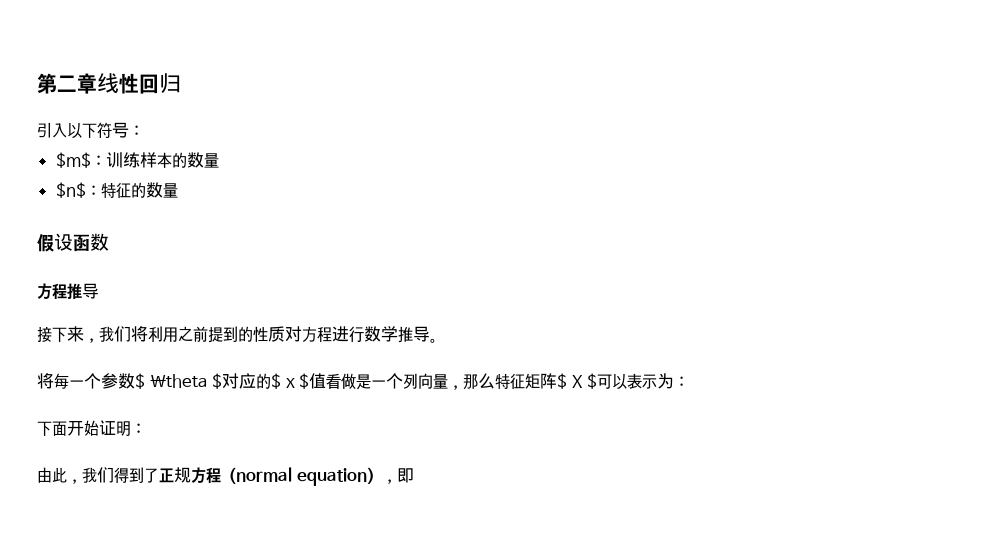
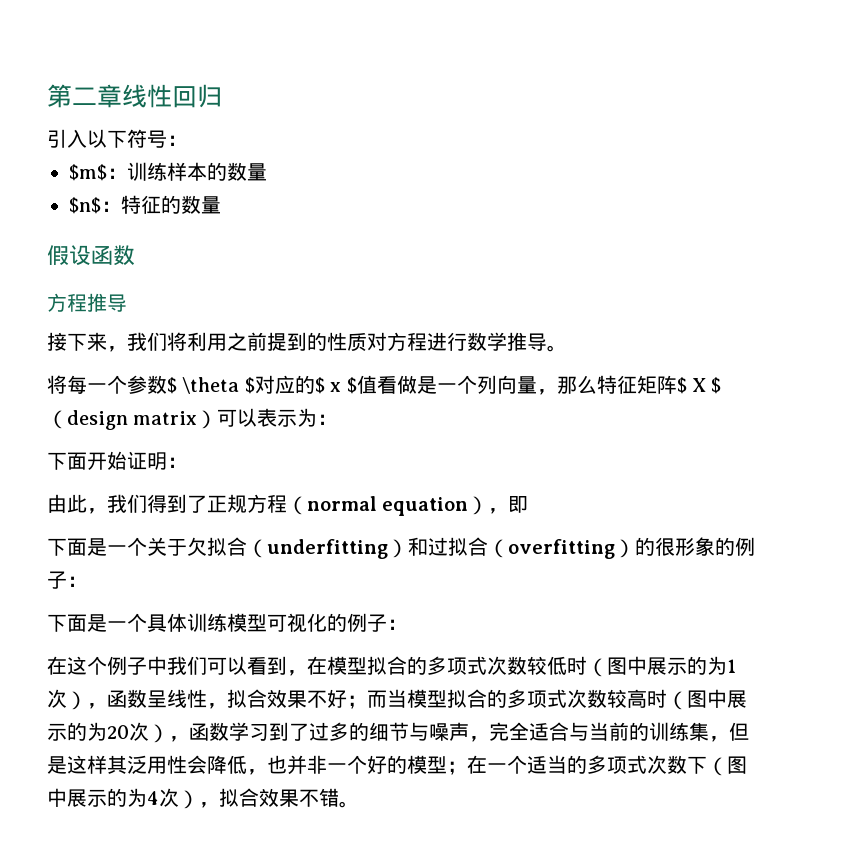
- 将每一个参数$ \theta $对应的$ x $值看做是一个列向量，那么特征矩阵$ X $可以表示为：
+ 将每一个参数$ \theta $对应的$ x $值看做是一个列向量，那么特征矩阵$ X $（design matrix）可以表示为：
+ 下面是一个关于欠拟合（underfitting）和过拟合（overfitting）的很形象的例子：
+ 下面是一个具体训练模型可视化的例子：
+ 在这个例子中我们可以看到，在模型拟合的多项式次数较低时（图中展示的为1次），函数呈线性，拟合效果不好；而当模型拟合的多项式次数较高时（图中展示的为20次），函数学习到了过多的细节与噪声，完全适合与当前的训练集，但是这样其泛用性会降低，也并非一个好的模型；在一个适当的多项式次数下（图中展示的为4次），拟合效果不错。

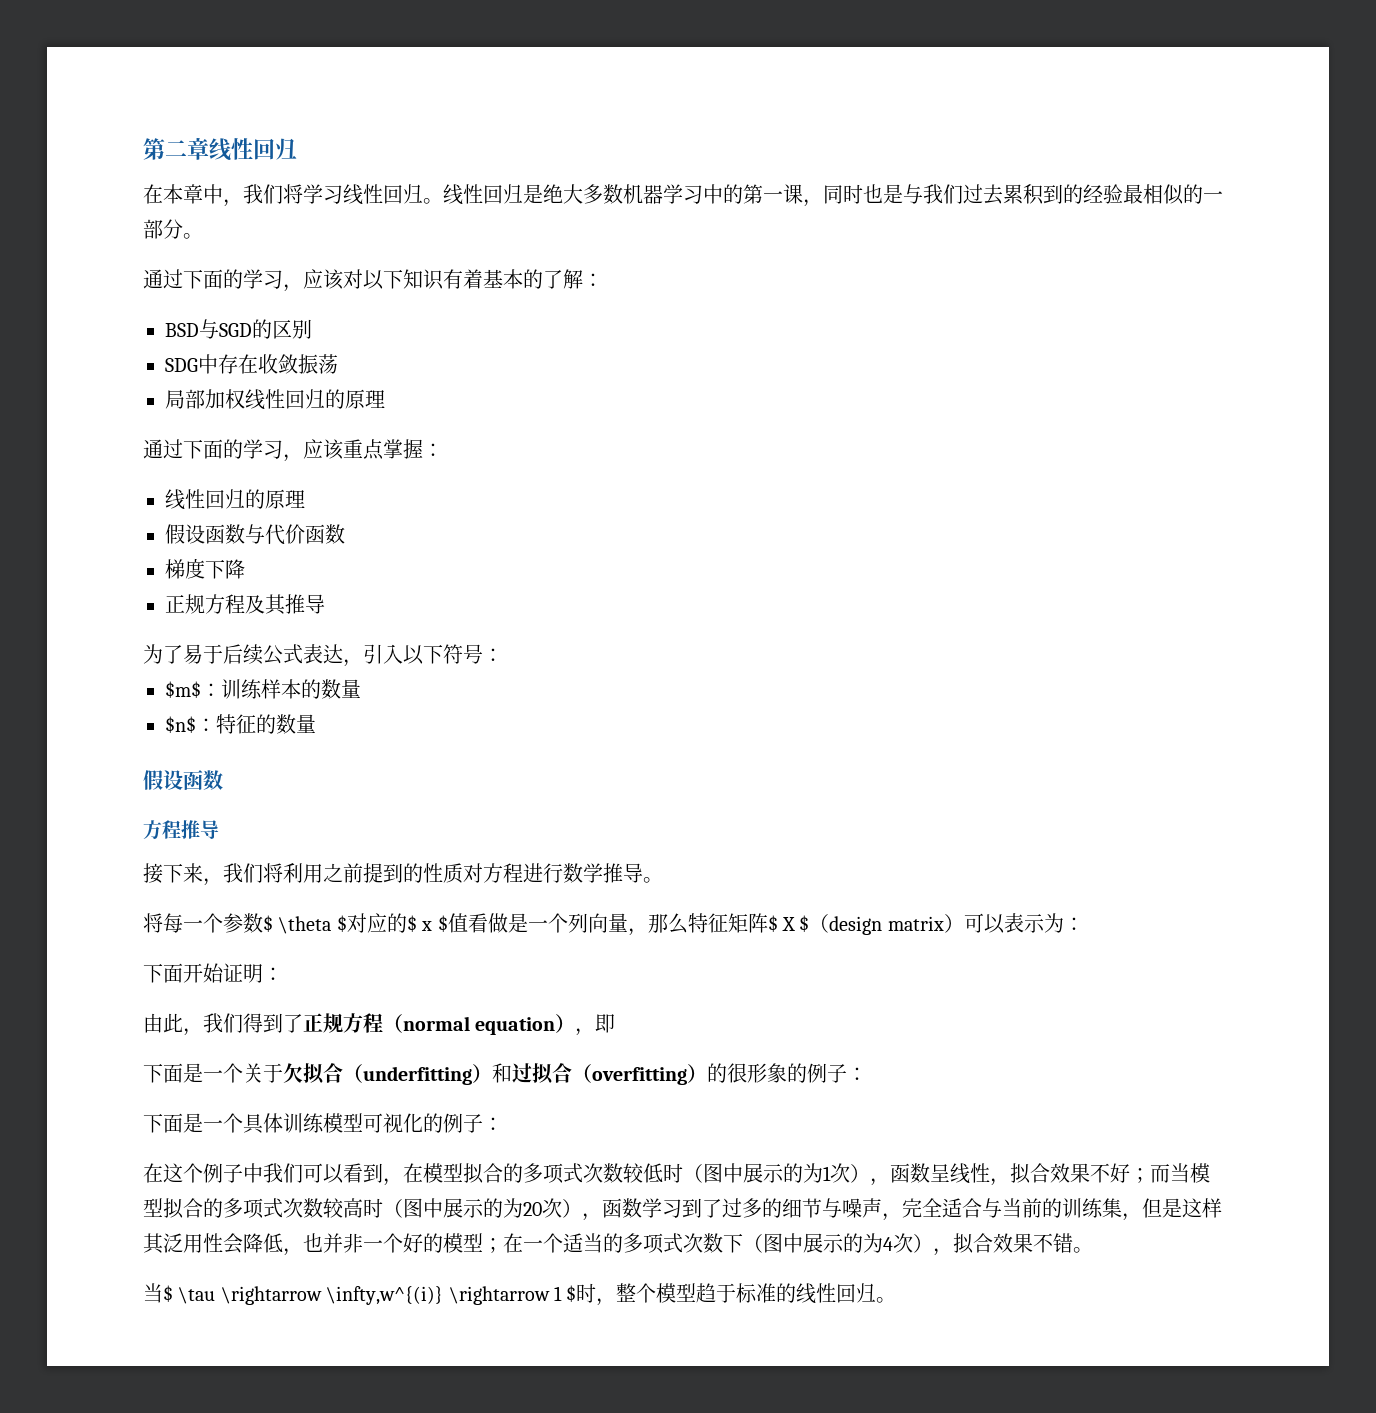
- 引入以下符号：
+ 在本章中，我们将学习线性回归。线性回归是绝大多数机器学习中的第一课，同时也是与我们过去累积到的经验最相似的一部分。
+ 通过下面的学习，应该对以下知识有着基本的了解：
+ BSD与SGD的区别
+ SDG中存在收敛振荡
+ 局部加权线性回归的原理
+ 通过下面的学习，应该重点掌握：
+ 线性回归的原理
+ 假设函数与代价函数
+ 梯度下降
+ 正规方程及其推导
+ 为了易于后续公式表达，引入以下符号：
+ 当$ \tau \rightarrow \infty,w^{(i)} \rightarrow 1 $时，整个模型趋于标准的线性回归。

